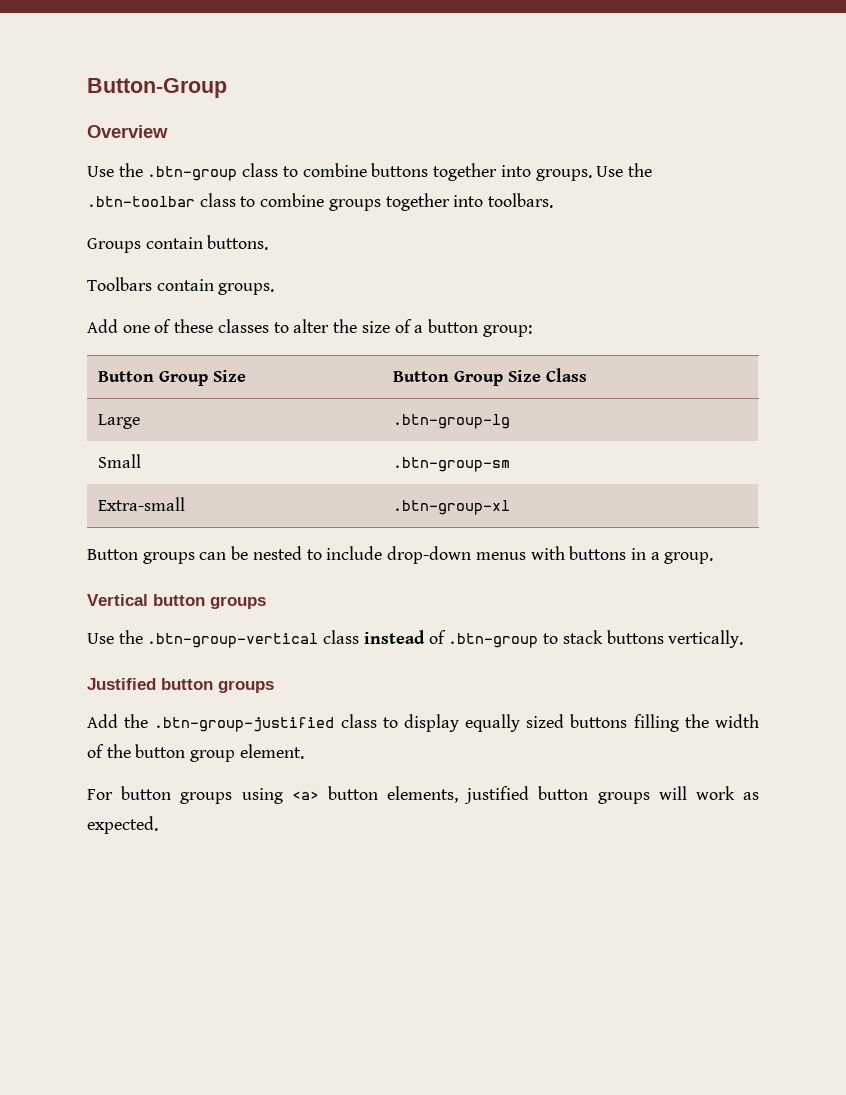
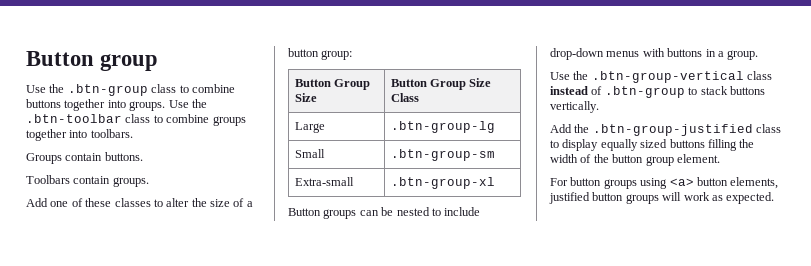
- Button-Group
- Overview
+ Button group
- Vertical button groups
- Justified button groups

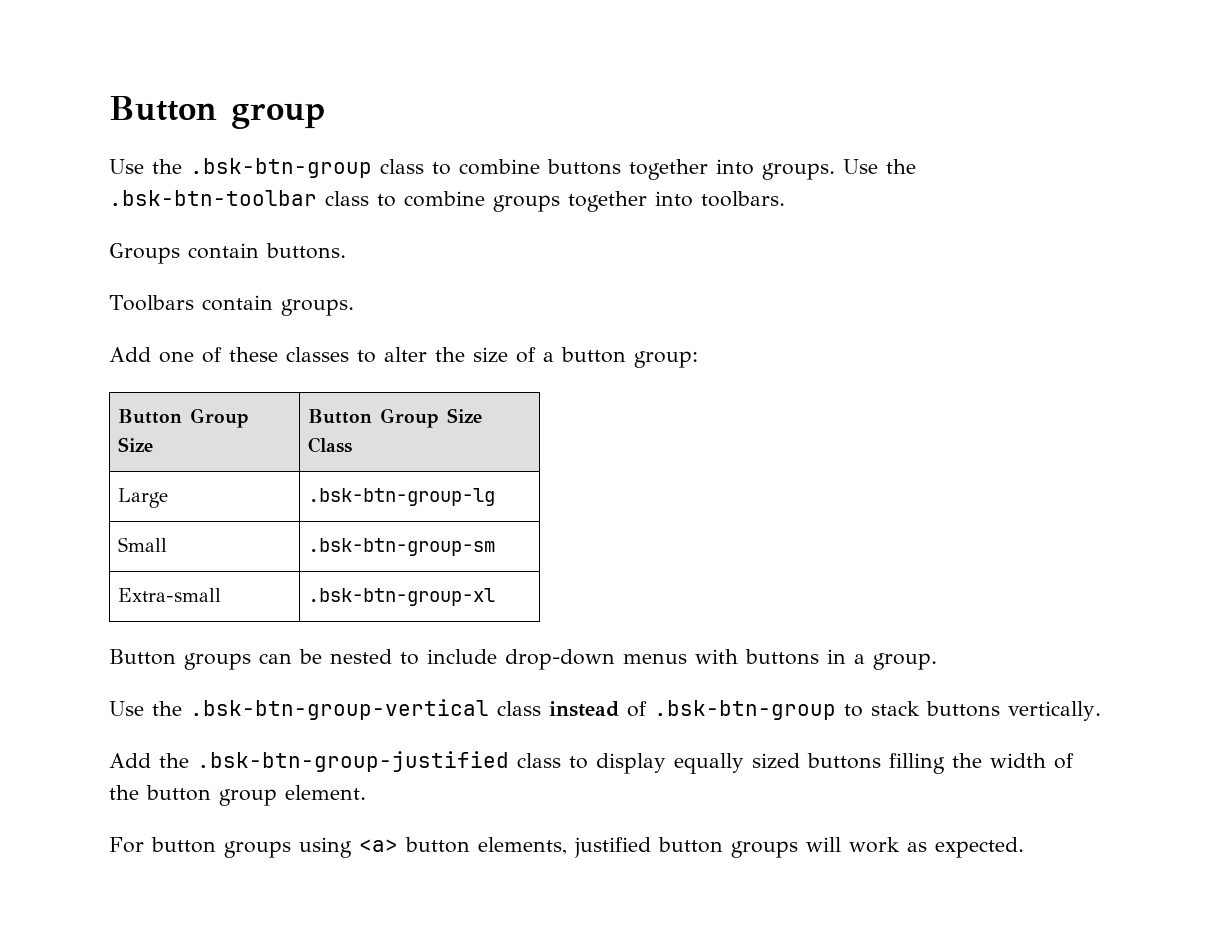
- Use the .btn-group class to combine buttons together into groups.
+ Use the .bsk-btn-group class to combine buttons together into groups.
- Use the .btn-toolbar class to combine groups together into toolbars.
+ Use the .bsk-btn-toolbar class to combine groups together into toolbars.
- Large | .btn-group-lg
+ Large | .bsk-btn-group-lg
- Small | .btn-group-sm
+ Small | .bsk-btn-group-sm
- Extra-small | .btn-group-xl
+ Extra-small | .bsk-btn-group-xl
- Use the .btn-group-vertical class instead of .btn-group to stack buttons vertically.
+ Use the .bsk-btn-group-vertical class instead of .bsk-btn-group to stack buttons vertically.
- Add the .btn-group-justified class to display equally sized buttons filling the width of the button group element.
+ Add the .bsk-btn-group-justified class to display equally sized buttons filling the width of the button group element.

